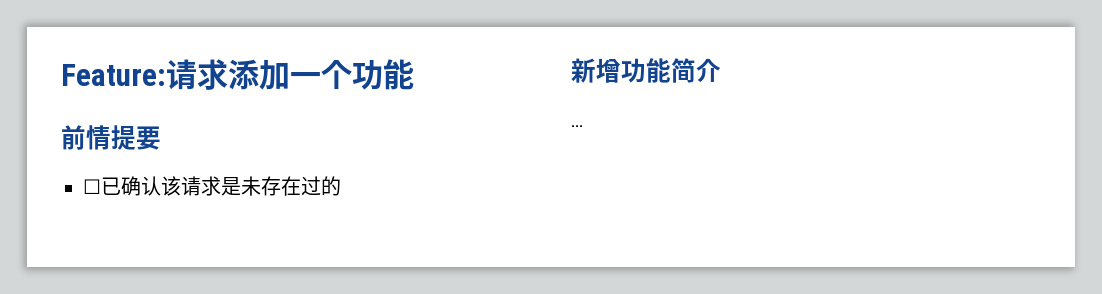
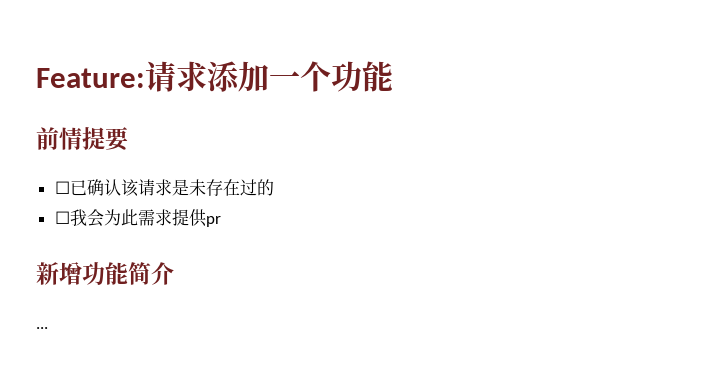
+ ☐我会为此需求提供pr

